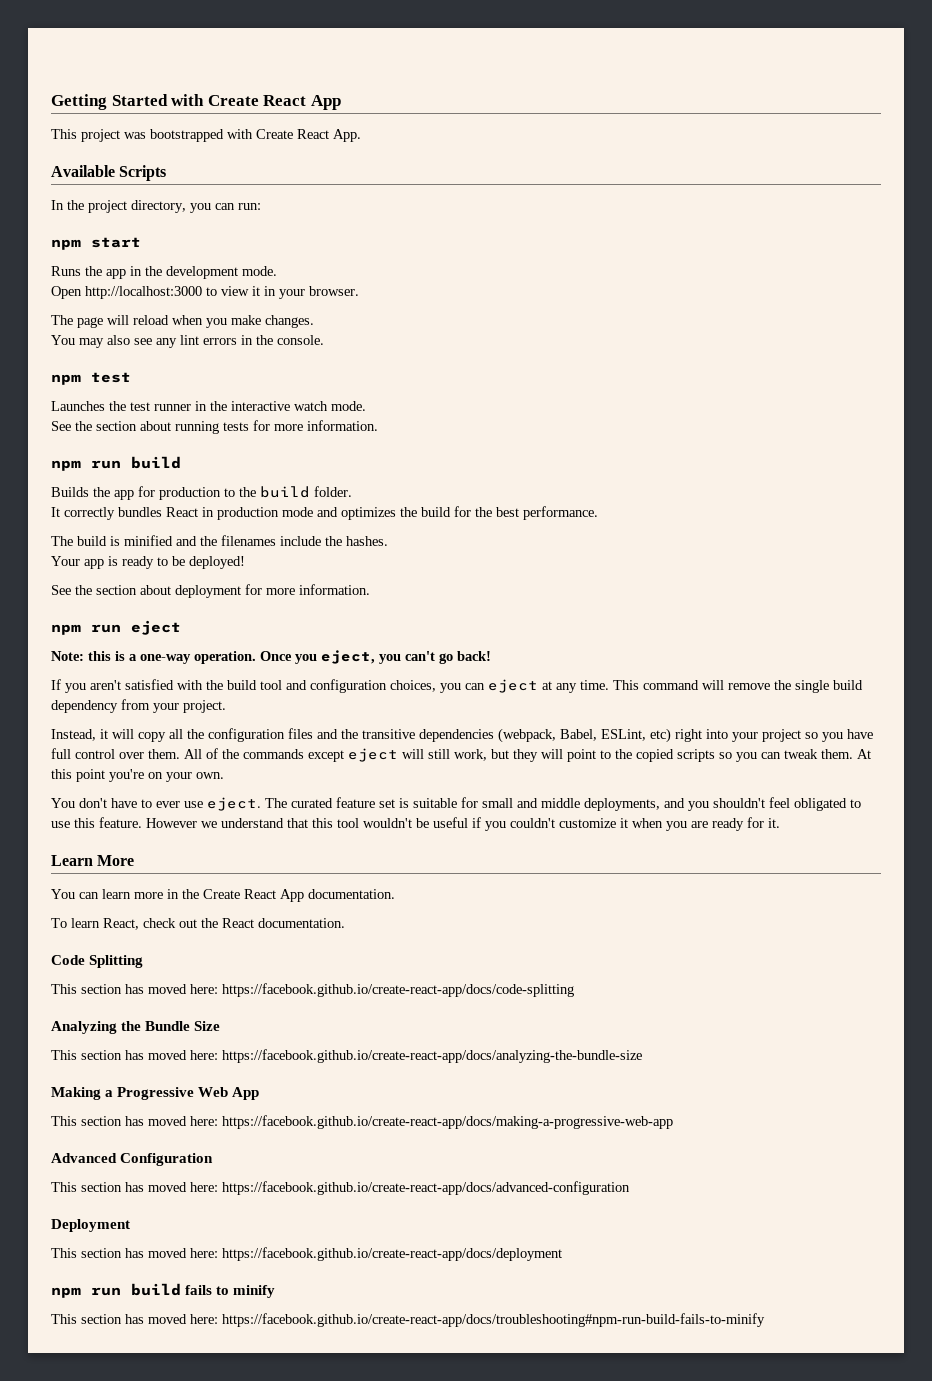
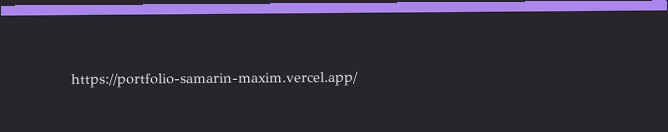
- Getting Started with Create React App
- This project was bootstrapped with Create React App.
- Available Scripts
- In the project directory, you can run:
- npm start
- Runs the app in the development mode.
- Open http://localhost:3000 to view it in your browser.
- The page will reload when you make changes.
- You may also see any lint errors in the console.
- npm test
- Launches the test runner in the interactive watch mode.
- See the section about running tests for more information.
- npm run build
- Builds the app for production to the build folder.
- It correctly bundles React in production mode and optimizes the build for the best performance.
- The build is minified and the filenames include the hashes.
- Your app is ready to be deployed!
- See the section about deployment for more information.
- npm run eject
- Note: this is a one-way operation. Once you eject, you can't go back!
- If you aren't satisfied with the build tool and configuration choices, you can eject at any time. This command will remove the single build dependency from your project.
- Instead, it will copy all the configuration files and the transitive dependencies (webpack, Babel, ESLint, etc) right into your project so you have full control over them. All of the commands except eject will still work, but they will point to the copied scripts so you can tweak them. At this point you're on your own.
- You don't have to ever use eject. The curated feature set is suitable for small and middle deployments, and you shouldn't feel obligated to use this feature. However we understand that this tool wouldn't be useful if you couldn't customize it when you are ready for it.
- Learn More
- You can learn more in the Create React App documentation.
- To learn React, check out the React documentation.
- Code Splitting
- This section has moved here: https://facebook.github.io/create-react-app/docs/code-splitting
- Analyzing the Bundle Size
- This section has moved here: https://facebook.github.io/create-react-app/docs/analyzing-the-bundle-size
- Making a Progressive Web App
- This section has moved here: https://facebook.github.io/create-react-app/docs/making-a-progressive-web-app
- Advanced Configuration
- This section has moved here: https://facebook.github.io/create-react-app/docs/advanced-configuration
- Deployment
- This section has moved here: https://facebook.github.io/create-react-app/docs/deployment
- npm run build fails to minify
- This section has moved here: https://facebook.github.io/create-react-app/docs/troubleshooting#npm-run-build-fails-to-minify
+ https://portfolio-samarin-maxim.vercel.app/

